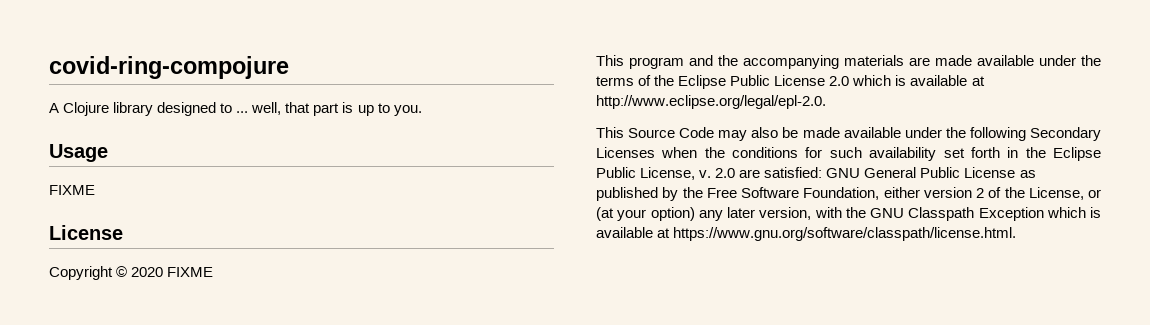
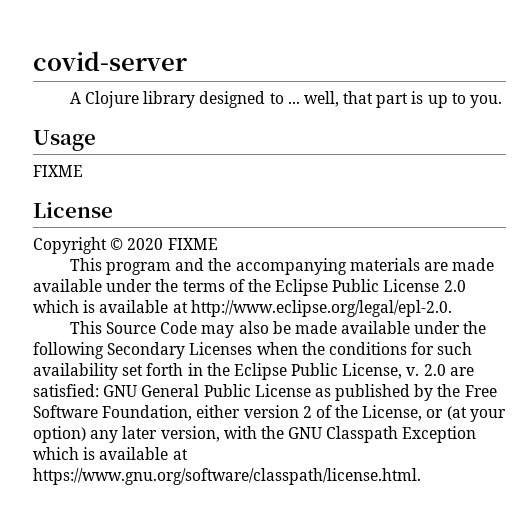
- covid-ring-compojure
+ covid-server

